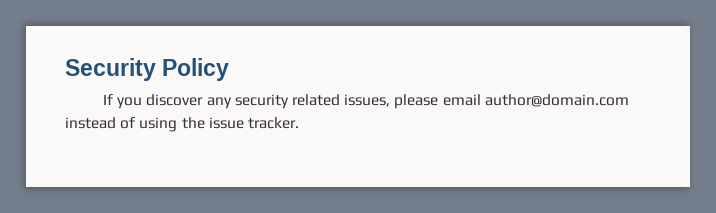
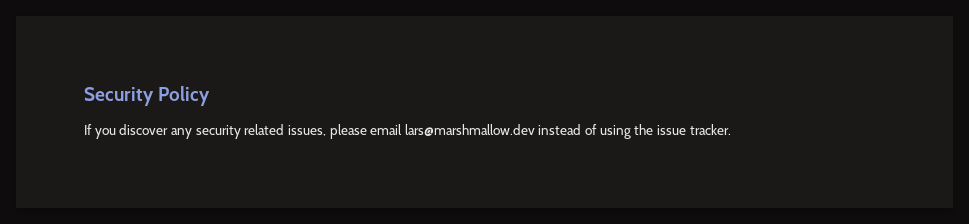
- If you discover any security related issues, please email author@domain.com instead of using the issue tracker.
+ If you discover any security related issues, please email lars@marshmallow.dev instead of using the issue tracker.

